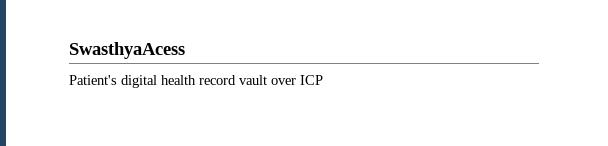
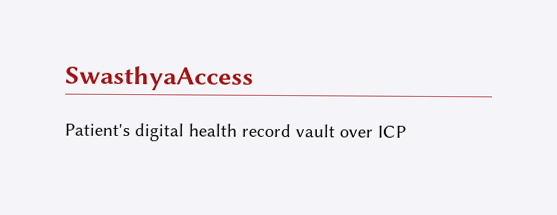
- SwasthyaAcess
+ SwasthyaAccess

